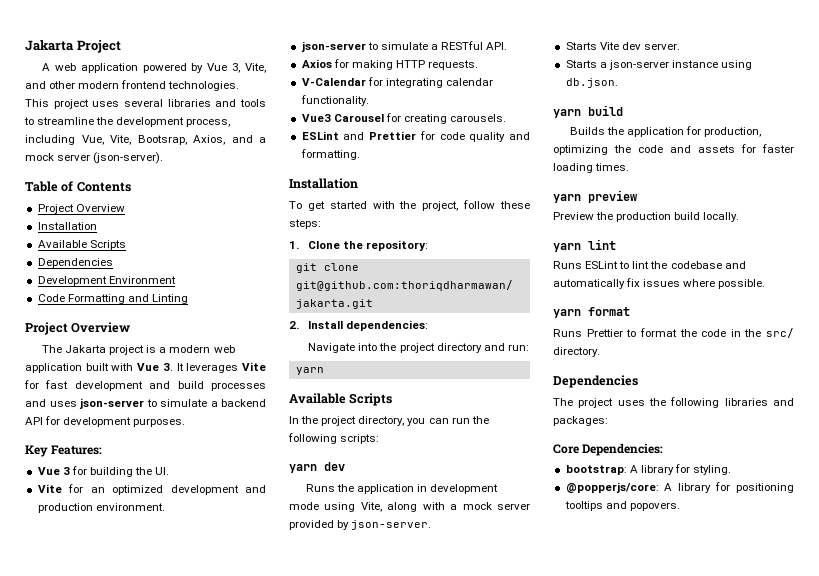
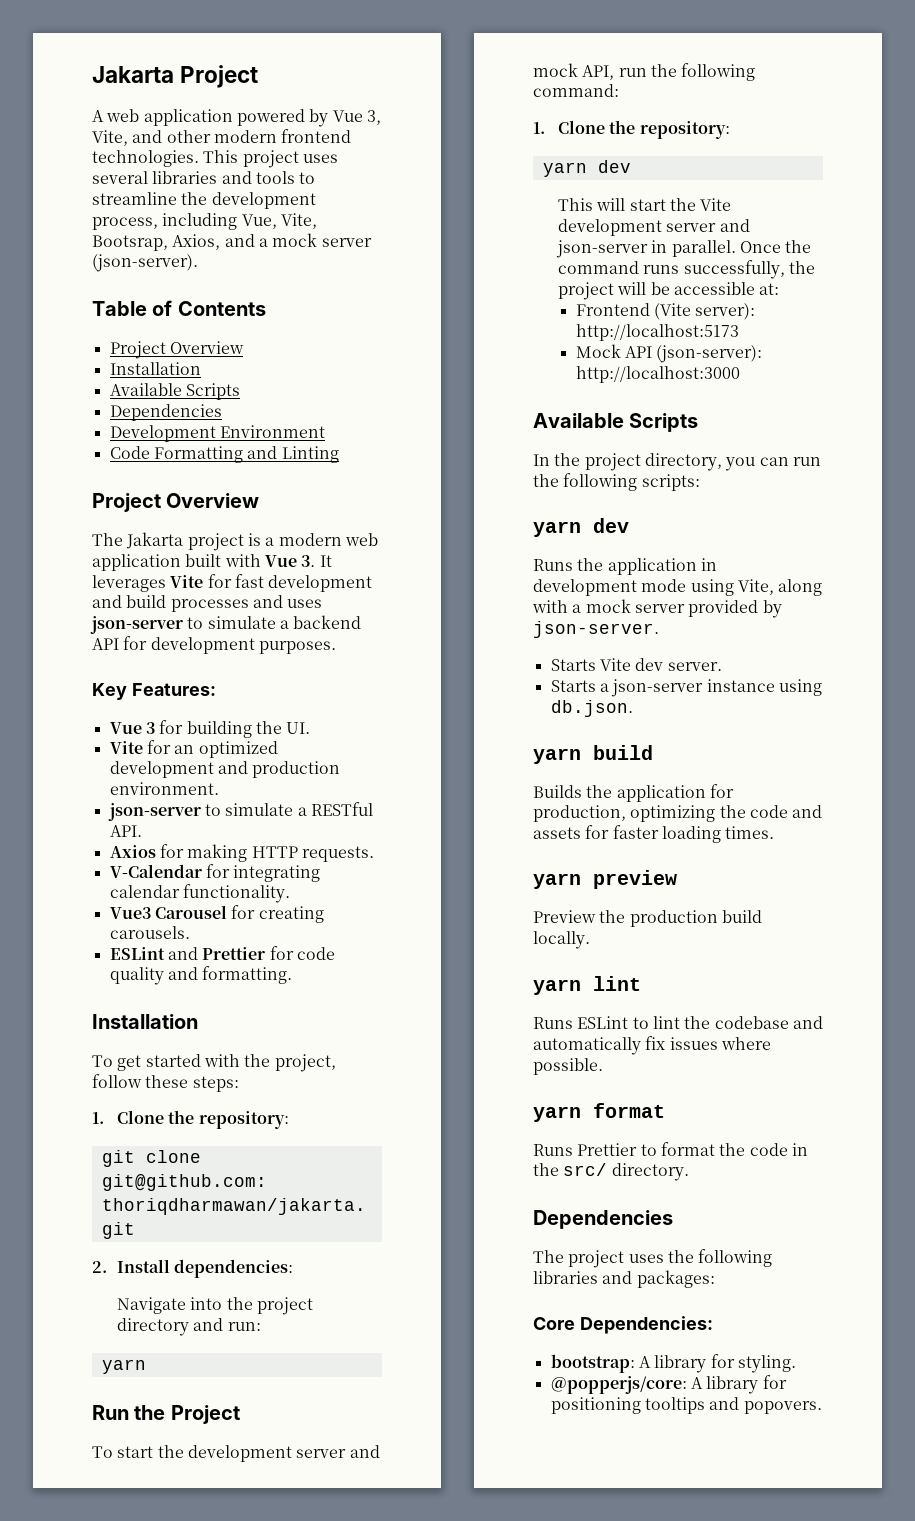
+ Run the Project
+ To start the development server and mock API, run the following command:
+ 1. Clone the repository:
+ yarn dev
+ This will start the Vite development server and json-server in parallel. Once the command runs successfully, the project will be accessible at:
+ Frontend (Vite server): http://localhost:5173
+ Mock API (json-server): http://localhost:3000

